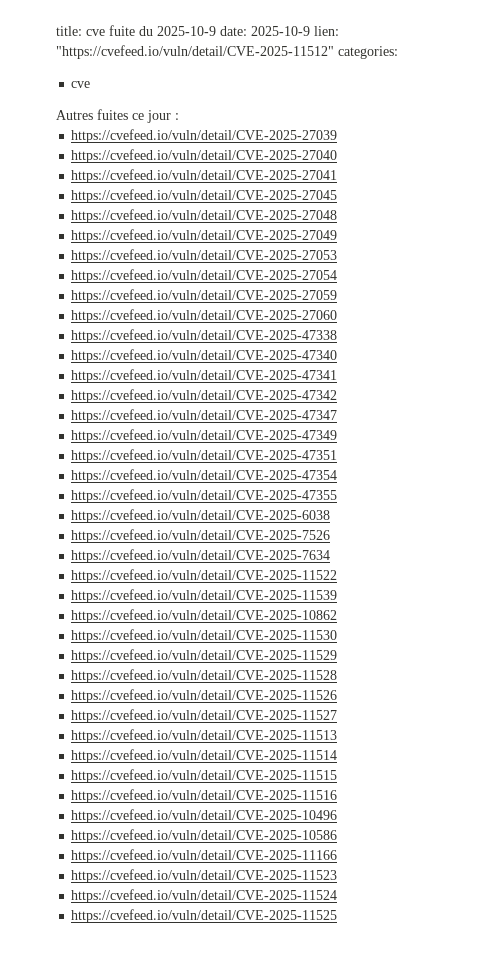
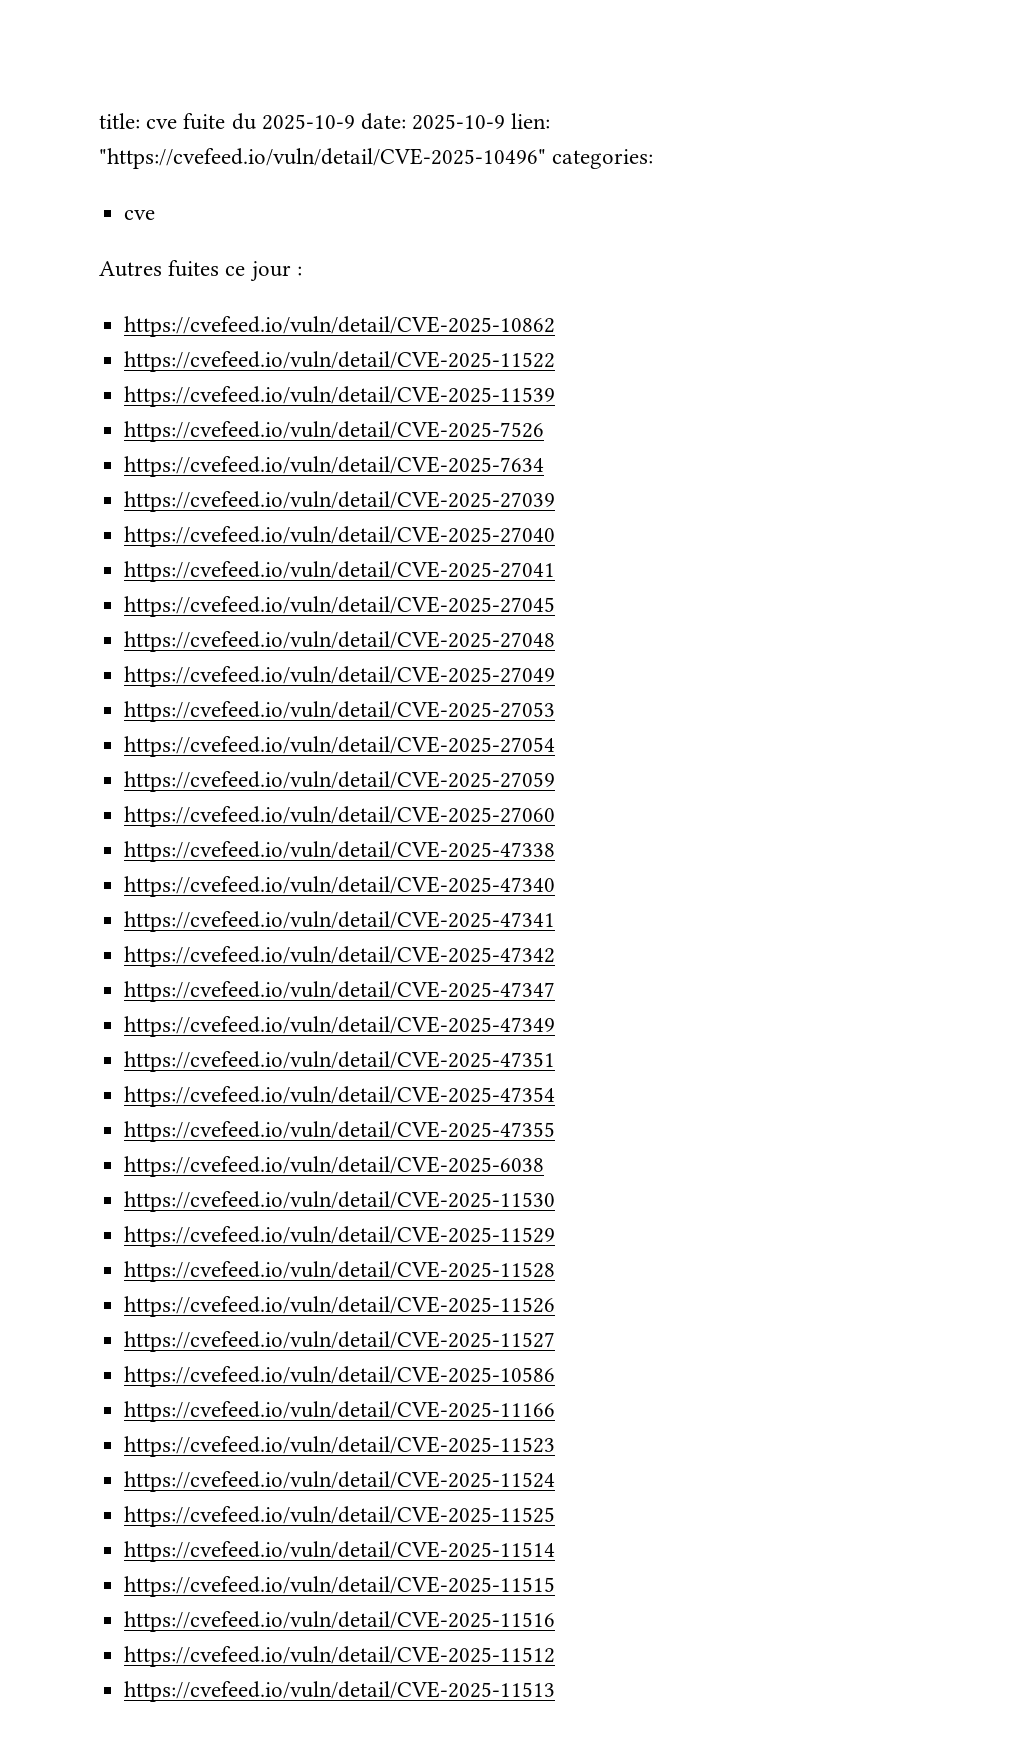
- title: cve fuite du 2025-10-9 date: 2025-10-9 lien: "https://cvefeed.io/vuln/detail/CVE-2025-11512" categories:
+ title: cve fuite du 2025-10-9 date: 2025-10-9 lien: "https://cvefeed.io/vuln/detail/CVE-2025-10496" categories:
+ https://cvefeed.io/vuln/detail/CVE-2025-10862
+ https://cvefeed.io/vuln/detail/CVE-2025-11522
+ https://cvefeed.io/vuln/detail/CVE-2025-11539
+ https://cvefeed.io/vuln/detail/CVE-2025-7526
+ https://cvefeed.io/vuln/detail/CVE-2025-7634
- https://cvefeed.io/vuln/detail/CVE-2025-7526
- https://cvefeed.io/vuln/detail/CVE-2025-7634
- https://cvefeed.io/vuln/detail/CVE-2025-11522
- https://cvefeed.io/vuln/detail/CVE-2025-11539
- https://cvefeed.io/vuln/detail/CVE-2025-10862
- https://cvefeed.io/vuln/detail/CVE-2025-11513
- https://cvefeed.io/vuln/detail/CVE-2025-11514
- https://cvefeed.io/vuln/detail/CVE-2025-11515
- https://cvefeed.io/vuln/detail/CVE-2025-11516
- https://cvefeed.io/vuln/detail/CVE-2025-10496
+ https://cvefeed.io/vuln/detail/CVE-2025-11514
+ https://cvefeed.io/vuln/detail/CVE-2025-11515
+ https://cvefeed.io/vuln/detail/CVE-2025-11516
+ https://cvefeed.io/vuln/detail/CVE-2025-11512
+ https://cvefeed.io/vuln/detail/CVE-2025-11513

